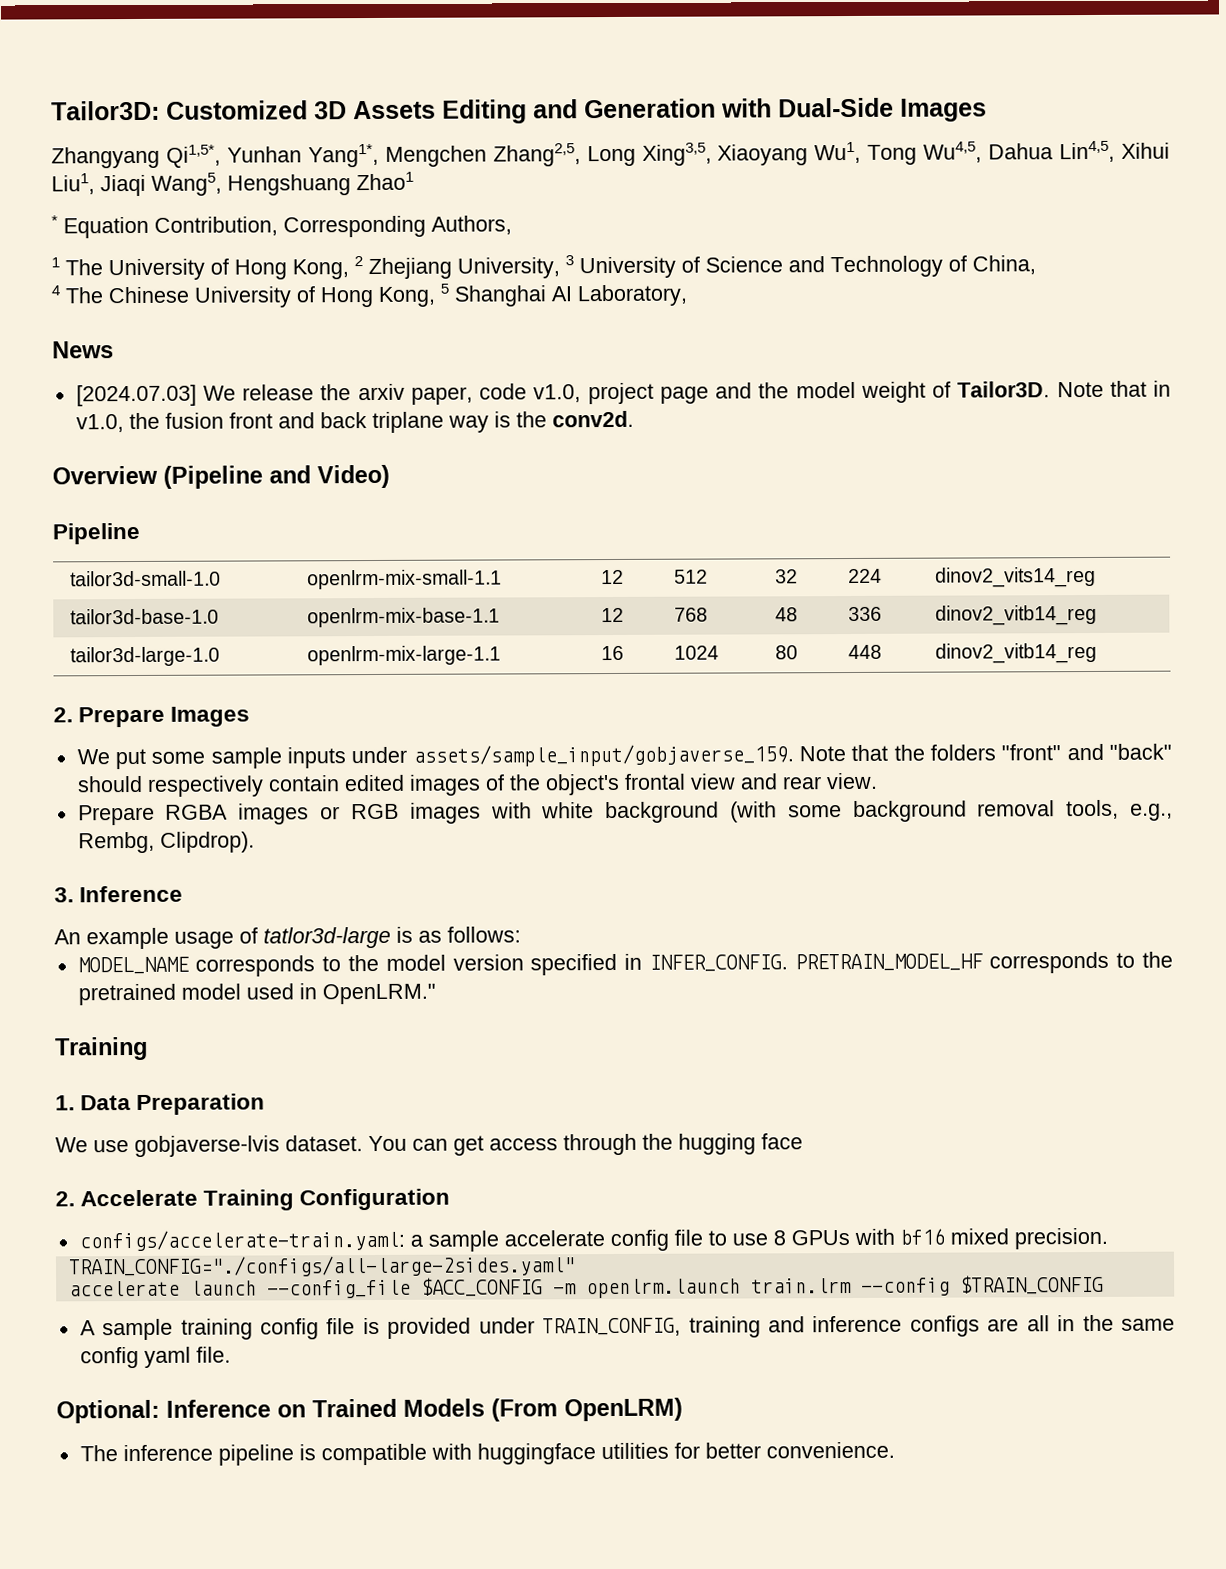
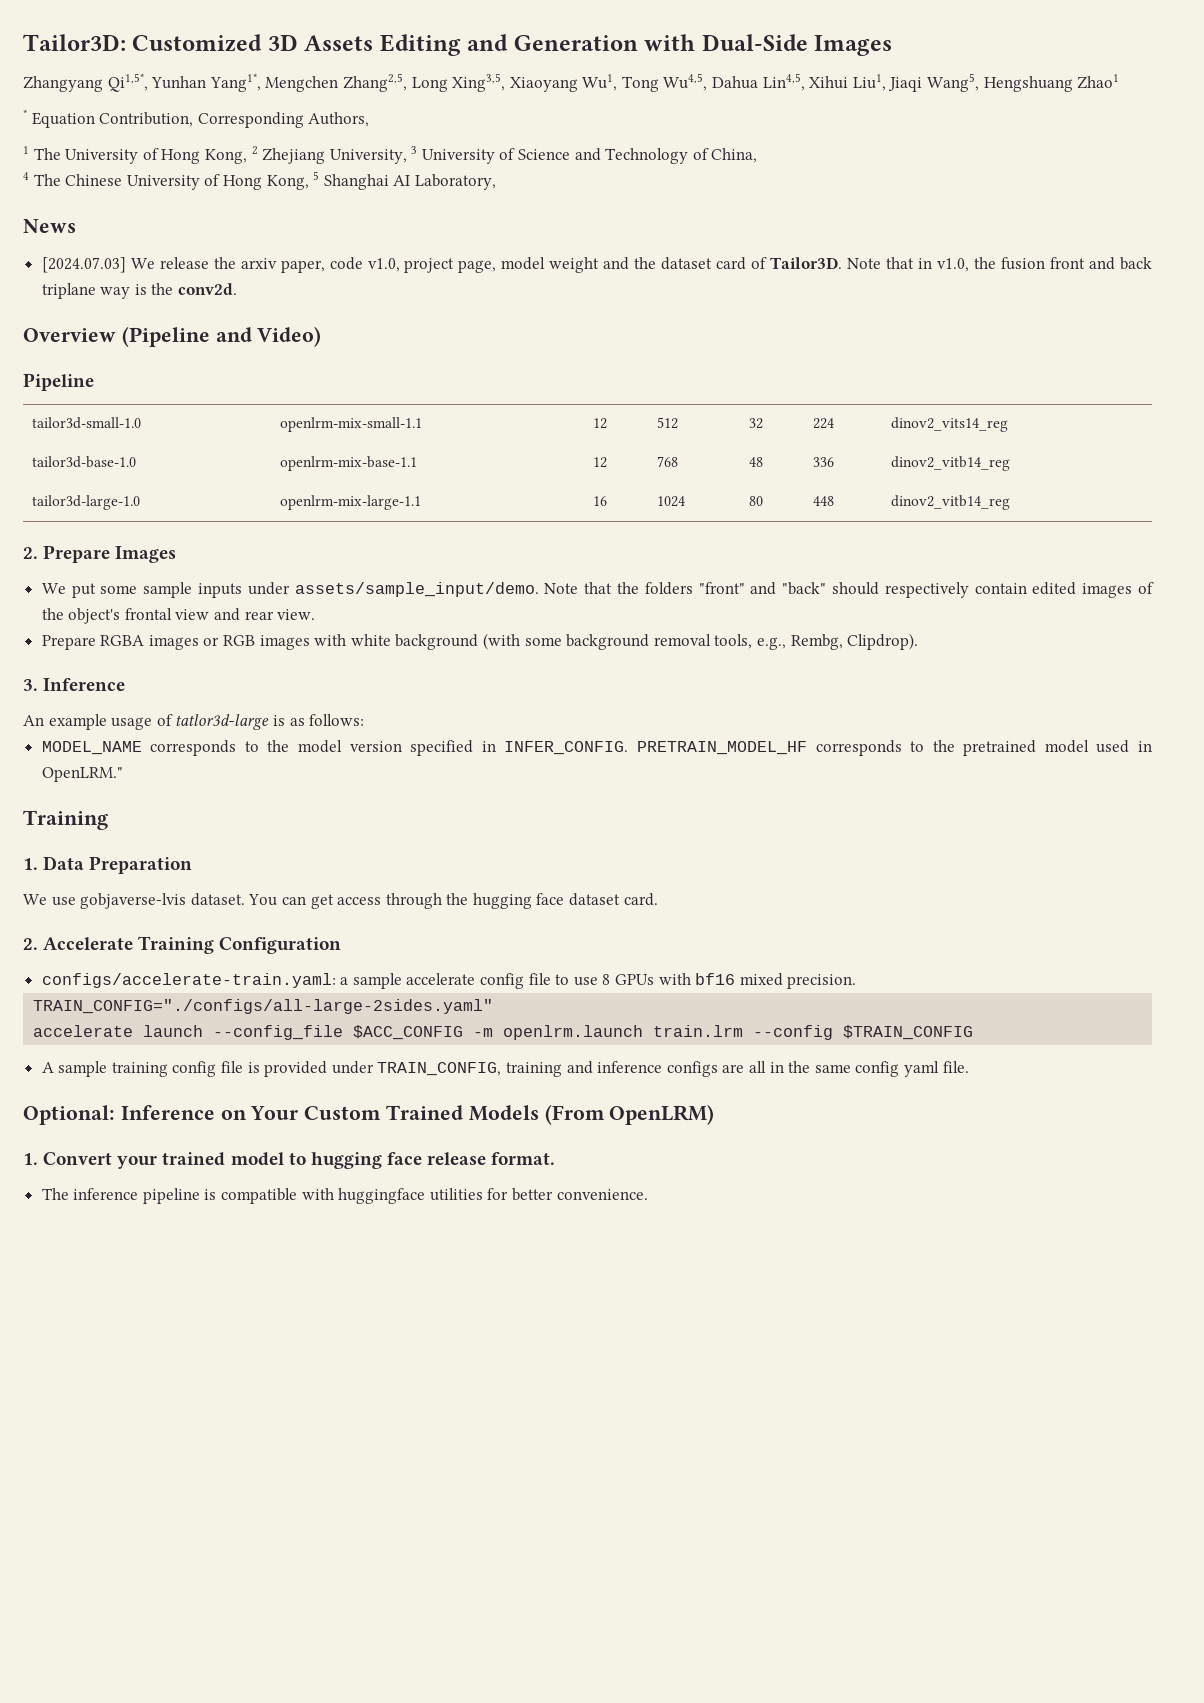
- [2024.07.03] We release the arxiv paper, code v1.0, project page and the model weight of Tailor3D.
+ [2024.07.03] We release the arxiv paper, code v1.0, project page, model weight and the dataset card of Tailor3D.
- We put some sample inputs under assets/sample_input/gobjaverse_159.
+ We put some sample inputs under assets/sample_input/demo.
- You can get access through the hugging face
+ You can get access through the hugging face dataset card.
- Optional: Inference on Trained Models (From OpenLRM)
+ Optional: Inference on Your Custom Trained Models (From OpenLRM)
+ 1. Convert your trained model to hugging face release format.

